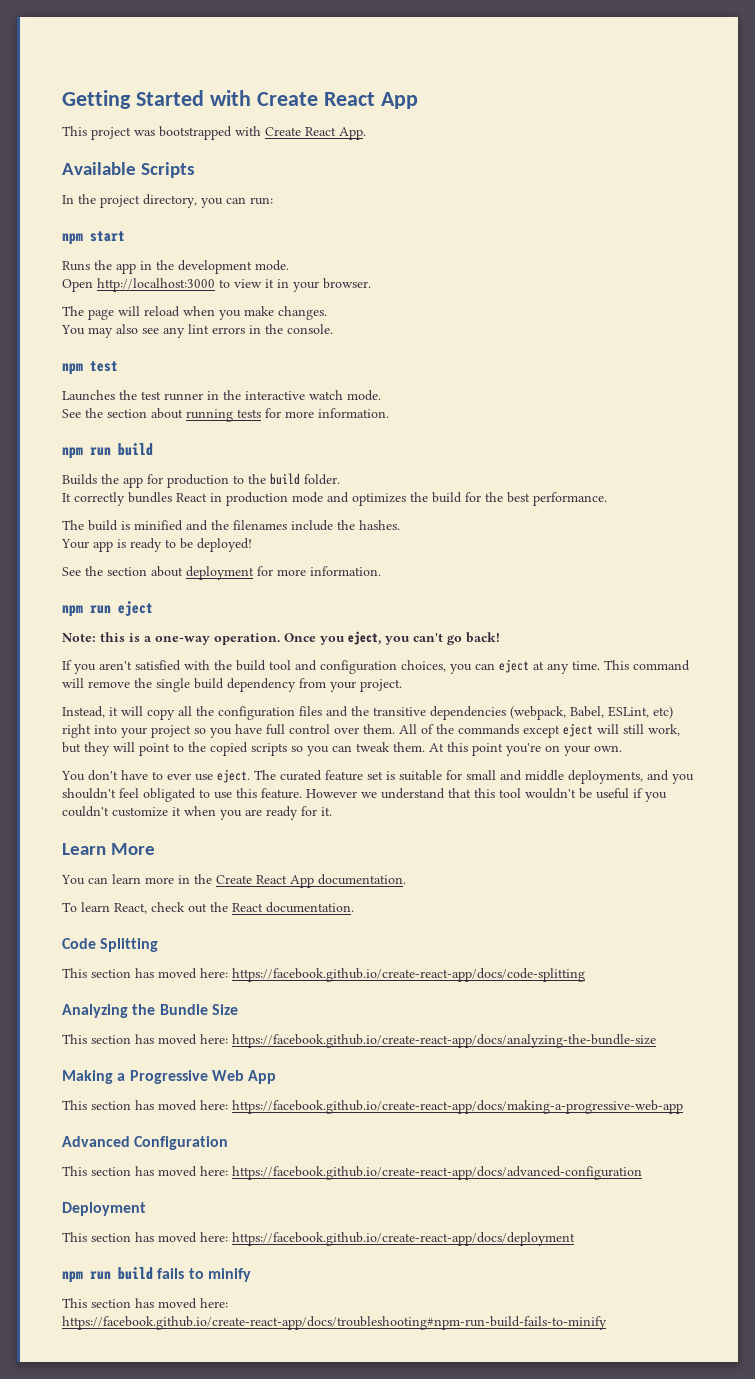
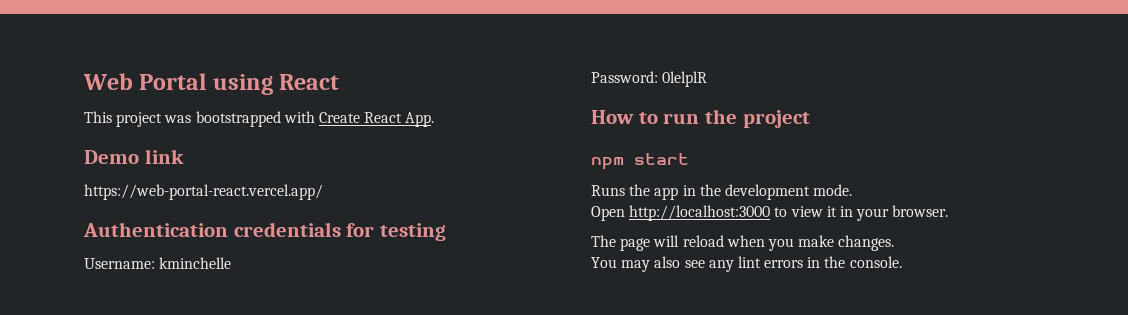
- Getting Started with Create React App
+ Web Portal using React
- Available Scripts
- In the project directory, you can run:
+ Demo link
+ https://web-portal-react.vercel.app/
+ Authentication credentials for testing
+ Username: kminchelle
+ Password: 0lelplR
+ How to run the project
- npm test
- Launches the test runner in the interactive watch mode.
- See the section about running tests for more information.
- npm run build
- Builds the app for production to the build folder.
- It correctly bundles React in production mode and optimizes the build for the best performance.
- The build is minified and the filenames include the hashes.
- Your app is ready to be deployed!
- See the section about deployment for more information.
- npm run eject
- Note: this is a one-way operation. Once you eject, you can't go back!
- If you aren't satisfied with the build tool and configuration choices, you can eject at any time. This command will remove the single build dependency from your project.
- Instead, it will copy all the configuration files and the transitive dependencies (webpack, Babel, ESLint, etc) right into your project so you have full control over them. All of the commands except eject will still work, but they will point to the copied scripts so you can tweak them. At this point you're on your own.
- You don't have to ever use eject. The curated feature set is suitable for small and middle deployments, and you shouldn't feel obligated to use this feature. However we understand that this tool wouldn't be useful if you couldn't customize it when you are ready for it.
- Learn More
- You can learn more in the Create React App documentation.
- To learn React, check out the React documentation.
- Code Splitting
- This section has moved here: https://facebook.github.io/create-react-app/docs/code-splitting
- Analyzing the Bundle Size
- This section has moved here: https://facebook.github.io/create-react-app/docs/analyzing-the-bundle-size
- Making a Progressive Web App
- This section has moved here: https://facebook.github.io/create-react-app/docs/making-a-progressive-web-app
- Advanced Configuration
- This section has moved here: https://facebook.github.io/create-react-app/docs/advanced-configuration
- Deployment
- This section has moved here: https://facebook.github.io/create-react-app/docs/deployment
- npm run build fails to minify
- This section has moved here: https://facebook.github.io/create-react-app/docs/troubleshooting#npm-run-build-fails-to-minify

